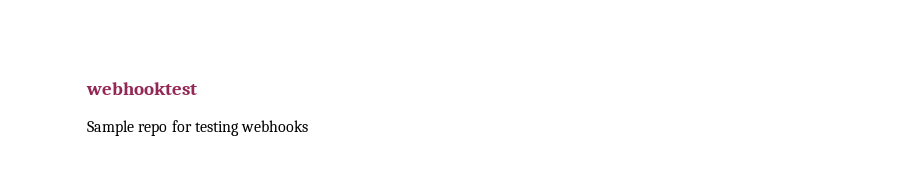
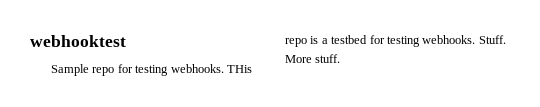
- Sample repo for testing webhooks
+ Sample repo for testing webhooks. THis repo is a testbed for testing webhooks. Stuff. More stuff.

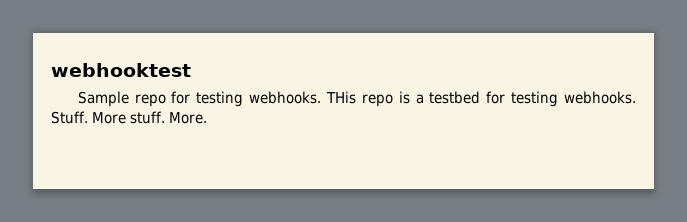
+ More.

